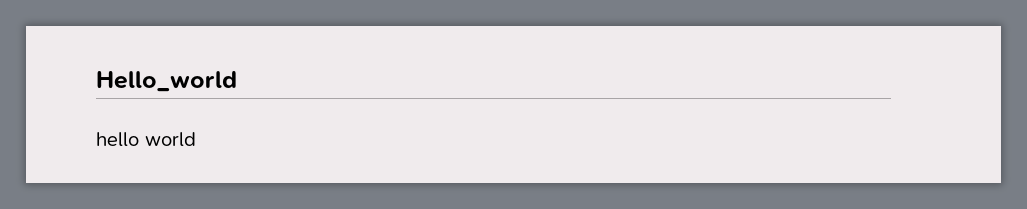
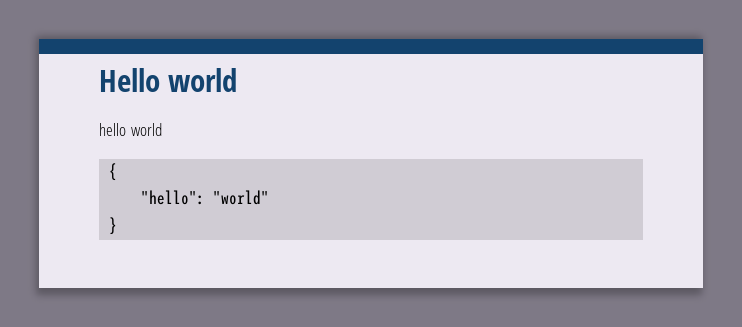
- Hello_world
+ Hello world
+ {
+ "hello": "world"
+ }

